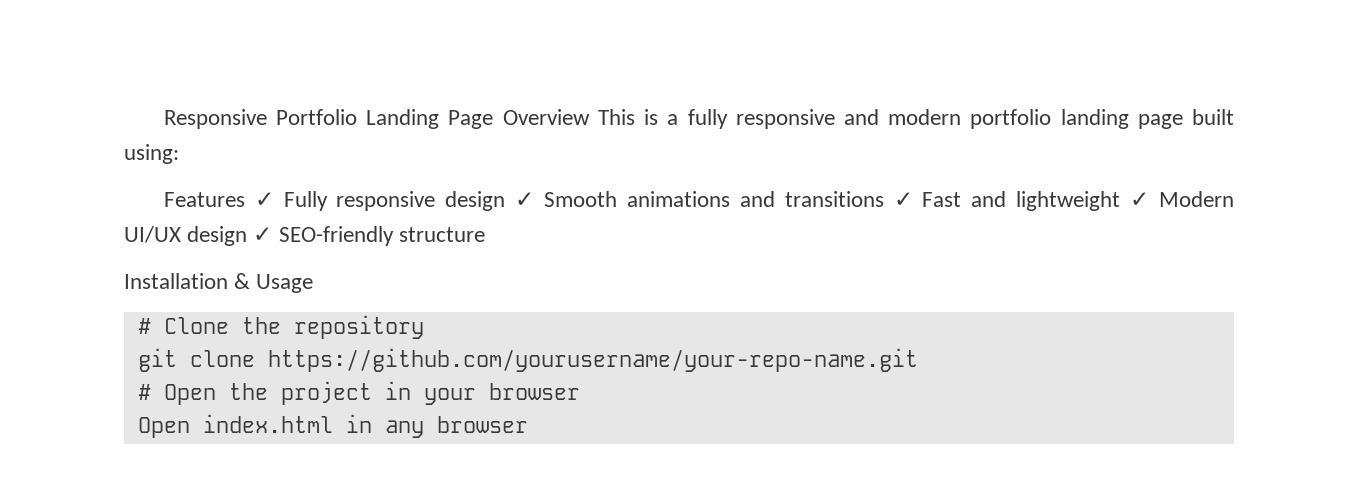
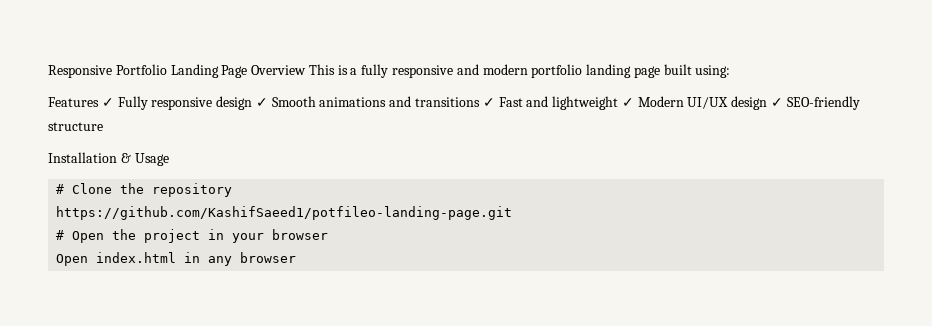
- git clone https://github.com/yourusername/your-repo-name.git
+ https://github.com/KashifSaeed1/potfileo-landing-page.git

